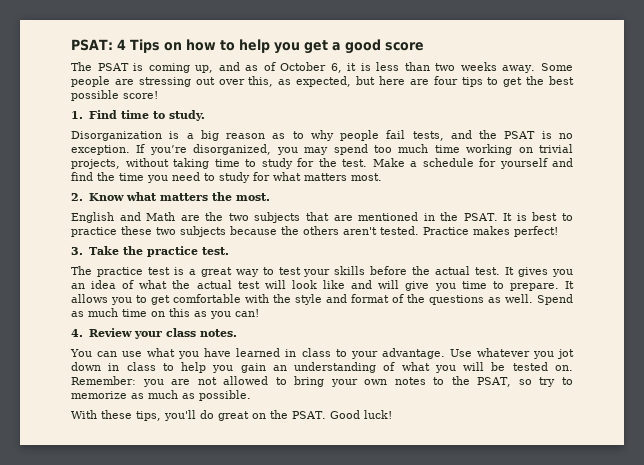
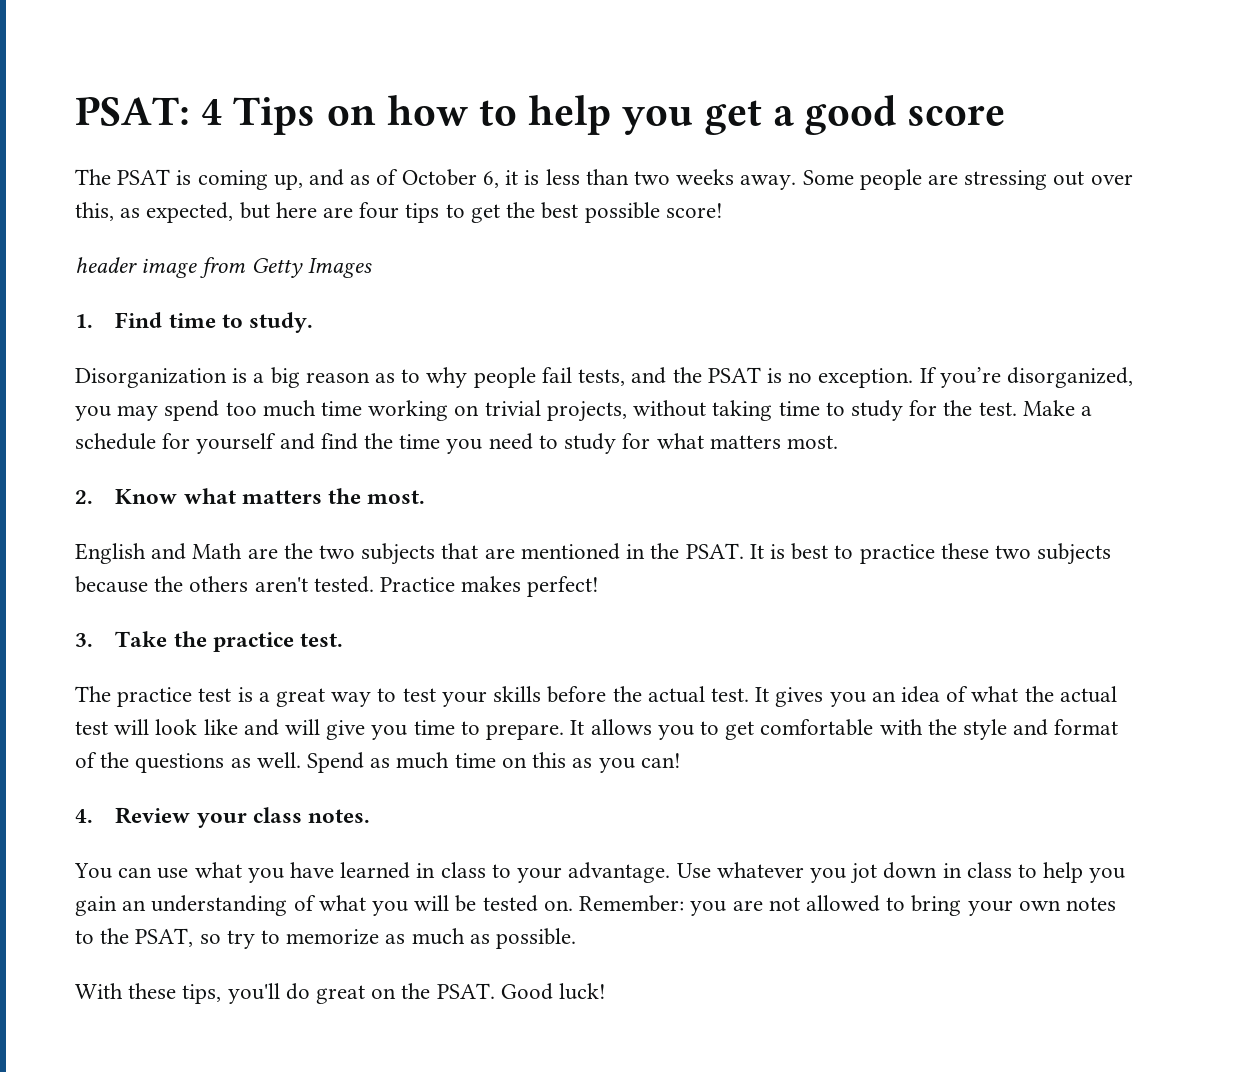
+ header image from Getty Images

